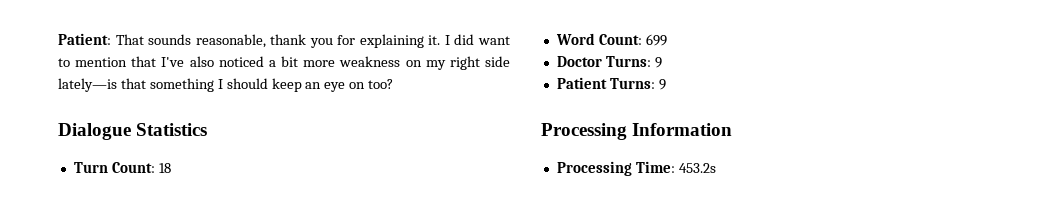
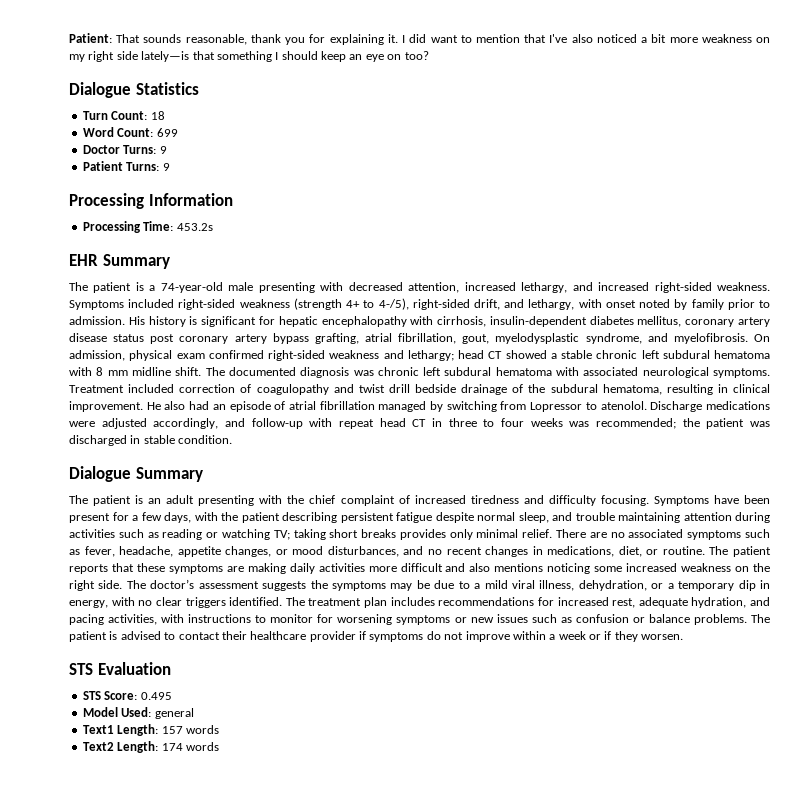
+ EHR Summary
+ The patient is a 74-year-old male presenting with decreased attention, increased lethargy, and increased right-sided weakness. Symptoms included right-sided weakness (strength 4+ to 4-/5), right-sided drift, and lethargy, with onset noted by family prior to admission. His history is significant for hepatic encephalopathy with cirrhosis, insulin-dependent diabetes mellitus, coronary artery disease status post coronary artery bypass grafting, atrial fibrillation, gout, myelodysplastic syndrome, and myelofibrosis. On admission, physical exam confirmed right-sided weakness and lethargy; head CT showed a stable chronic left subdural hematoma with 8 mm midline shift. The documented diagnosis was chronic left subdural hematoma with associated neurological symptoms. Treatment included correction of coagulopathy and twist drill bedside drainage of the subdural hematoma, resulting in clinical improvement. He also had an episode of atrial fibrillation managed by switching from Lopressor to atenolol. Discharge medications were adjusted accordingly, and follow-up with repeat head CT in three to four weeks was recommended; the patient was discharged in stable condition.
+ Dialogue Summary
+ The patient is an adult presenting with the chief complaint of increased tiredness and difficulty focusing. Symptoms have been present for a few days, with the patient describing persistent fatigue despite normal sleep, and trouble maintaining attention during activities such as reading or watching TV; taking short breaks provides only minimal relief. There are no associated symptoms such as fever, headache, appetite changes, or mood disturbances, and no recent changes in medications, diet, or routine. The patient reports that these symptoms are making daily activities more difficult and also mentions noticing some increased weakness on the right side. The doctor’s assessment suggests the symptoms may be due to a mild viral illness, dehydration, or a temporary dip in energy, with no clear triggers identified. The treatment plan includes recommendations for increased rest, adequate hydration, and pacing activities, with instructions to monitor for worsening symptoms or new issues such as confusion or balance problems. The patient is advised to contact their healthcare provider if symptoms do not improve within a week or if they worsen.
+ STS Evaluation
+ STS Score: 0.495
+ Model Used: general
+ Text1 Length: 157 words
+ Text2 Length: 174 words

